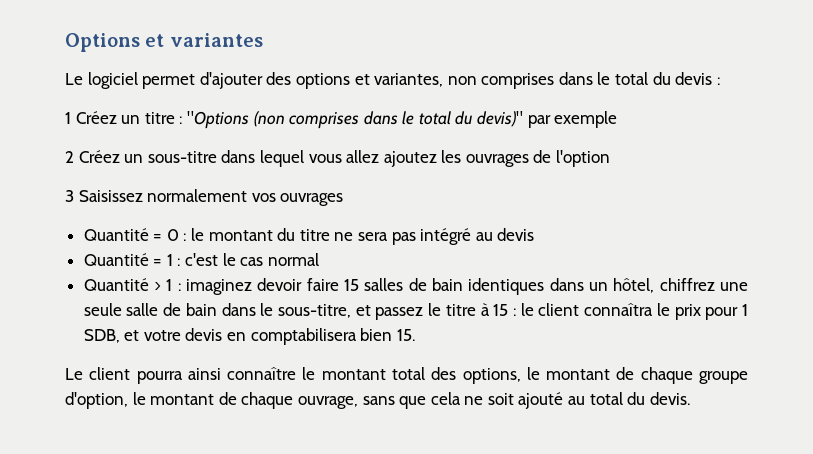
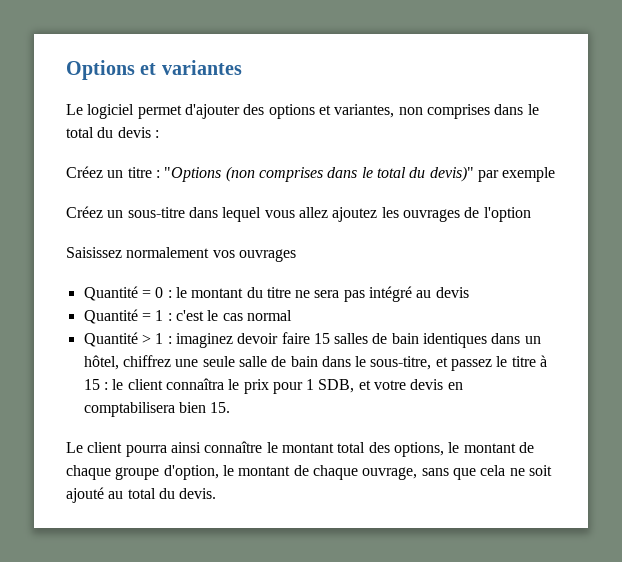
- 1 Créez un titre : "Options (non comprises dans le total du devis)" par exemple
+ Créez un titre : "Options (non comprises dans le total du devis)" par exemple
- 2 Créez un sous-titre dans lequel vous allez ajoutez les ouvrages de l'option
+ Créez un sous-titre dans lequel vous allez ajoutez les ouvrages de l'option
- 3 Saisissez normalement vos ouvrages
+ Saisissez normalement vos ouvrages

